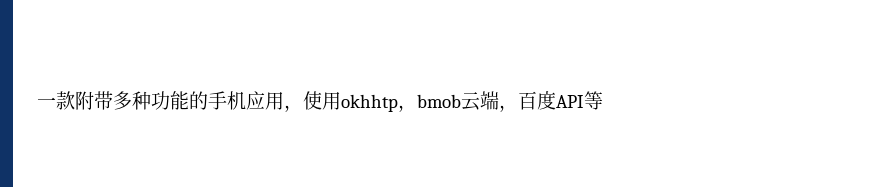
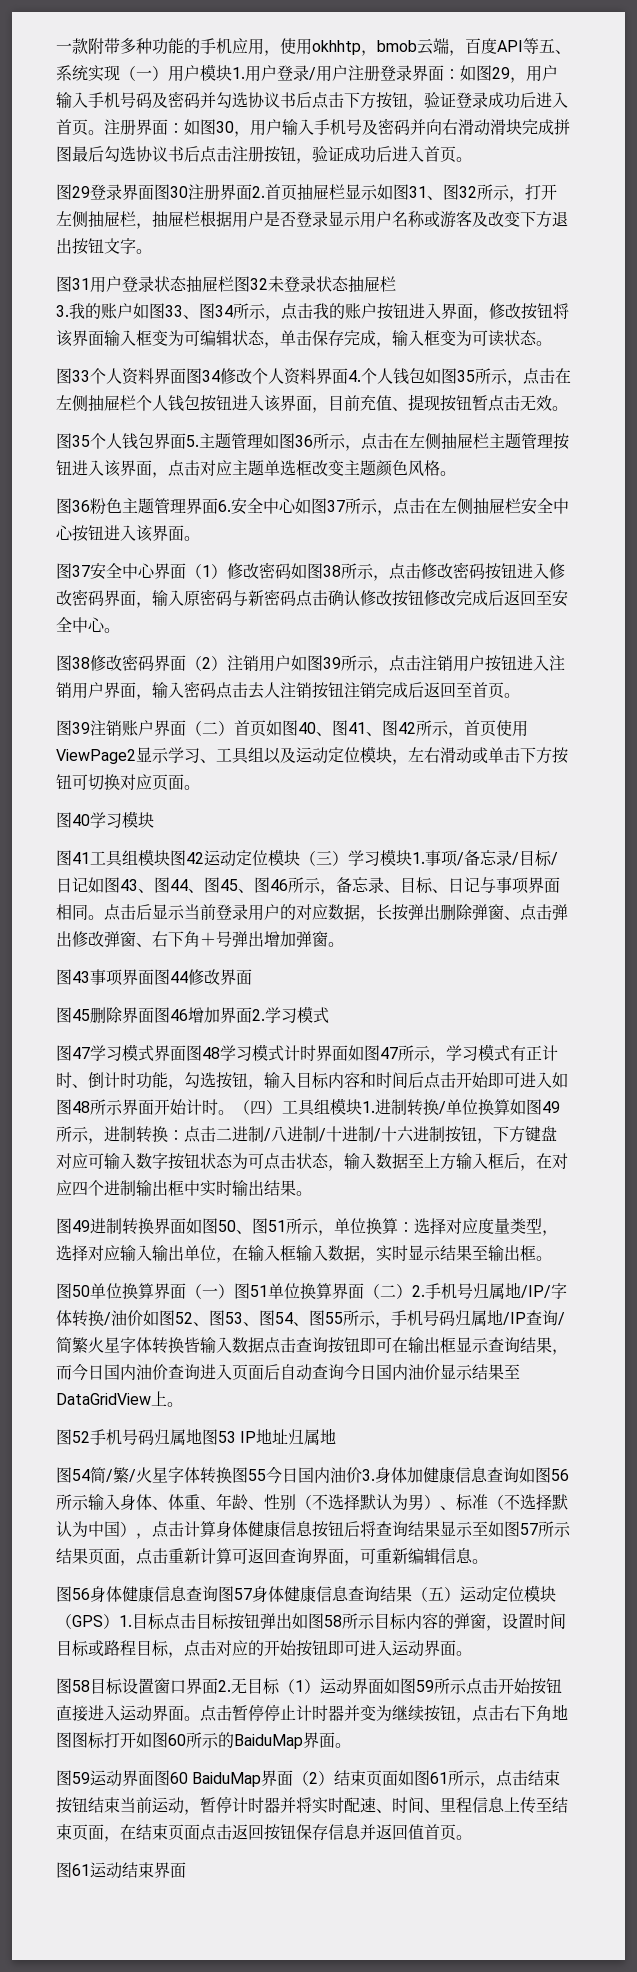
- 一款附带多种功能的手机应用，使用okhhtp，bmob云端，百度API等
+ 一款附带多种功能的手机应用，使用okhhtp，bmob云端，百度API等五、系统实现（一）用户模块1.用户登录/用户注册登录界面：如图29，用户输入手机号码及密码并勾选协议书后点击下方按钮，验证登录成功后进入首页。注册界面：如图30，用户输入手机号及密码并向右滑动滑块完成拼图最后勾选协议书后点击注册按钮，验证成功后进入首页。
+ 图29登录界面图30注册界面2.首页抽屉栏显示如图31、图32所示，打开左侧抽屉栏，抽屉栏根据用户是否登录显示用户名称或游客及改变下方退出按钮文字。
+ 图31用户登录状态抽屉栏图32未登录状态抽屉栏
+ 3.我的账户如图33、图34所示，点击我的账户按钮进入界面，修改按钮将该界面输入框变为可编辑状态，单击保存完成，输入框变为可读状态。
+ 图33个人资料界面图34修改个人资料界面4.个人钱包如图35所示，点击在左侧抽屉栏个人钱包按钮进入该界面，目前充值、提现按钮暂点击无效。
+ 图35个人钱包界面5.主题管理如图36所示，点击在左侧抽屉栏主题管理按钮进入该界面，点击对应主题单选框改变主题颜色风格。
+ 图36粉色主题管理界面6.安全中心如图37所示，点击在左侧抽屉栏安全中心按钮进入该界面。
+ 图37安全中心界面（1）修改密码如图38所示，点击修改密码按钮进入修改密码界面，输入原密码与新密码点击确认修改按钮修改完成后返回至安全中心。
+ 图38修改密码界面（2）注销用户如图39所示，点击注销用户按钮进入注销用户界面，输入密码点击去人注销按钮注销完成后返回至首页。
+ 图39注销账户界面（二）首页如图40、图41、图42所示，首页使用ViewPage2显示学习、工具组以及运动定位模块，左右滑动或单击下方按钮可切换对应页面。
+ 图40学习模块
+ 图41工具组模块图42运动定位模块（三）学习模块1.事项/备忘录/目标/日记如图43、图44、图45、图46所示，备忘录、目标、日记与事项界面相同。点击后显示当前登录用户的对应数据，长按弹出删除弹窗、点击弹出修改弹窗、右下角＋号弹出增加弹窗。
+ 图43事项界面图44修改界面
+ 图45删除界面图46增加界面2.学习模式
+ 图47学习模式界面图48学习模式计时界面如图47所示，学习模式有正计时、倒计时功能，勾选按钮，输入目标内容和时间后点击开始即可进入如图48所示界面开始计时。（四）工具组模块1.进制转换/单位换算如图49所示，进制转换：点击二进制/八进制/十进制/十六进制按钮，下方键盘对应可输入数字按钮状态为可点击状态，输入数据至上方输入框后，在对应四个进制输出框中实时输出结果。
+ 图49进制转换界面如图50、图51所示，单位换算：选择对应度量类型，选择对应输入输出单位，在输入框输入数据，实时显示结果至输出框。
+ 图50单位换算界面（一）图51单位换算界面（二）2.手机号归属地/IP/字体转换/油价如图52、图53、图54、图55所示，手机号码归属地/IP查询/简繁火星字体转换皆输入数据点击查询按钮即可在输出框显示查询结果，而今日国内油价查询进入页面后自动查询今日国内油价显示结果至DataGridView上。
+ 图52手机号码归属地图53 IP地址归属地
+ 图54简/繁/火星字体转换图55今日国内油价3.身体加健康信息查询如图56所示输入身体、体重、年龄、性别（不选择默认为男）、标准（不选择默认为中国），点击计算身体健康信息按钮后将查询结果显示至如图57所示结果页面，点击重新计算可返回查询界面，可重新编辑信息。
+ 图56身体健康信息查询图57身体健康信息查询结果（五）运动定位模块（GPS）1.目标点击目标按钮弹出如图58所示目标内容的弹窗，设置时间目标或路程目标，点击对应的开始按钮即可进入运动界面。
+ 图58目标设置窗口界面2.无目标（1）运动界面如图59所示点击开始按钮直接进入运动界面。点击暂停停止计时器并变为继续按钮，点击右下角地图图标打开如图60所示的BaiduMap界面。
+ 图59运动界面图60 BaiduMap界面（2）结束页面如图61所示，点击结束按钮结束当前运动，暂停计时器并将实时配速、时间、里程信息上传至结束页面，在结束页面点击返回按钮保存信息并返回值首页。
+ 图61运动结束界面

